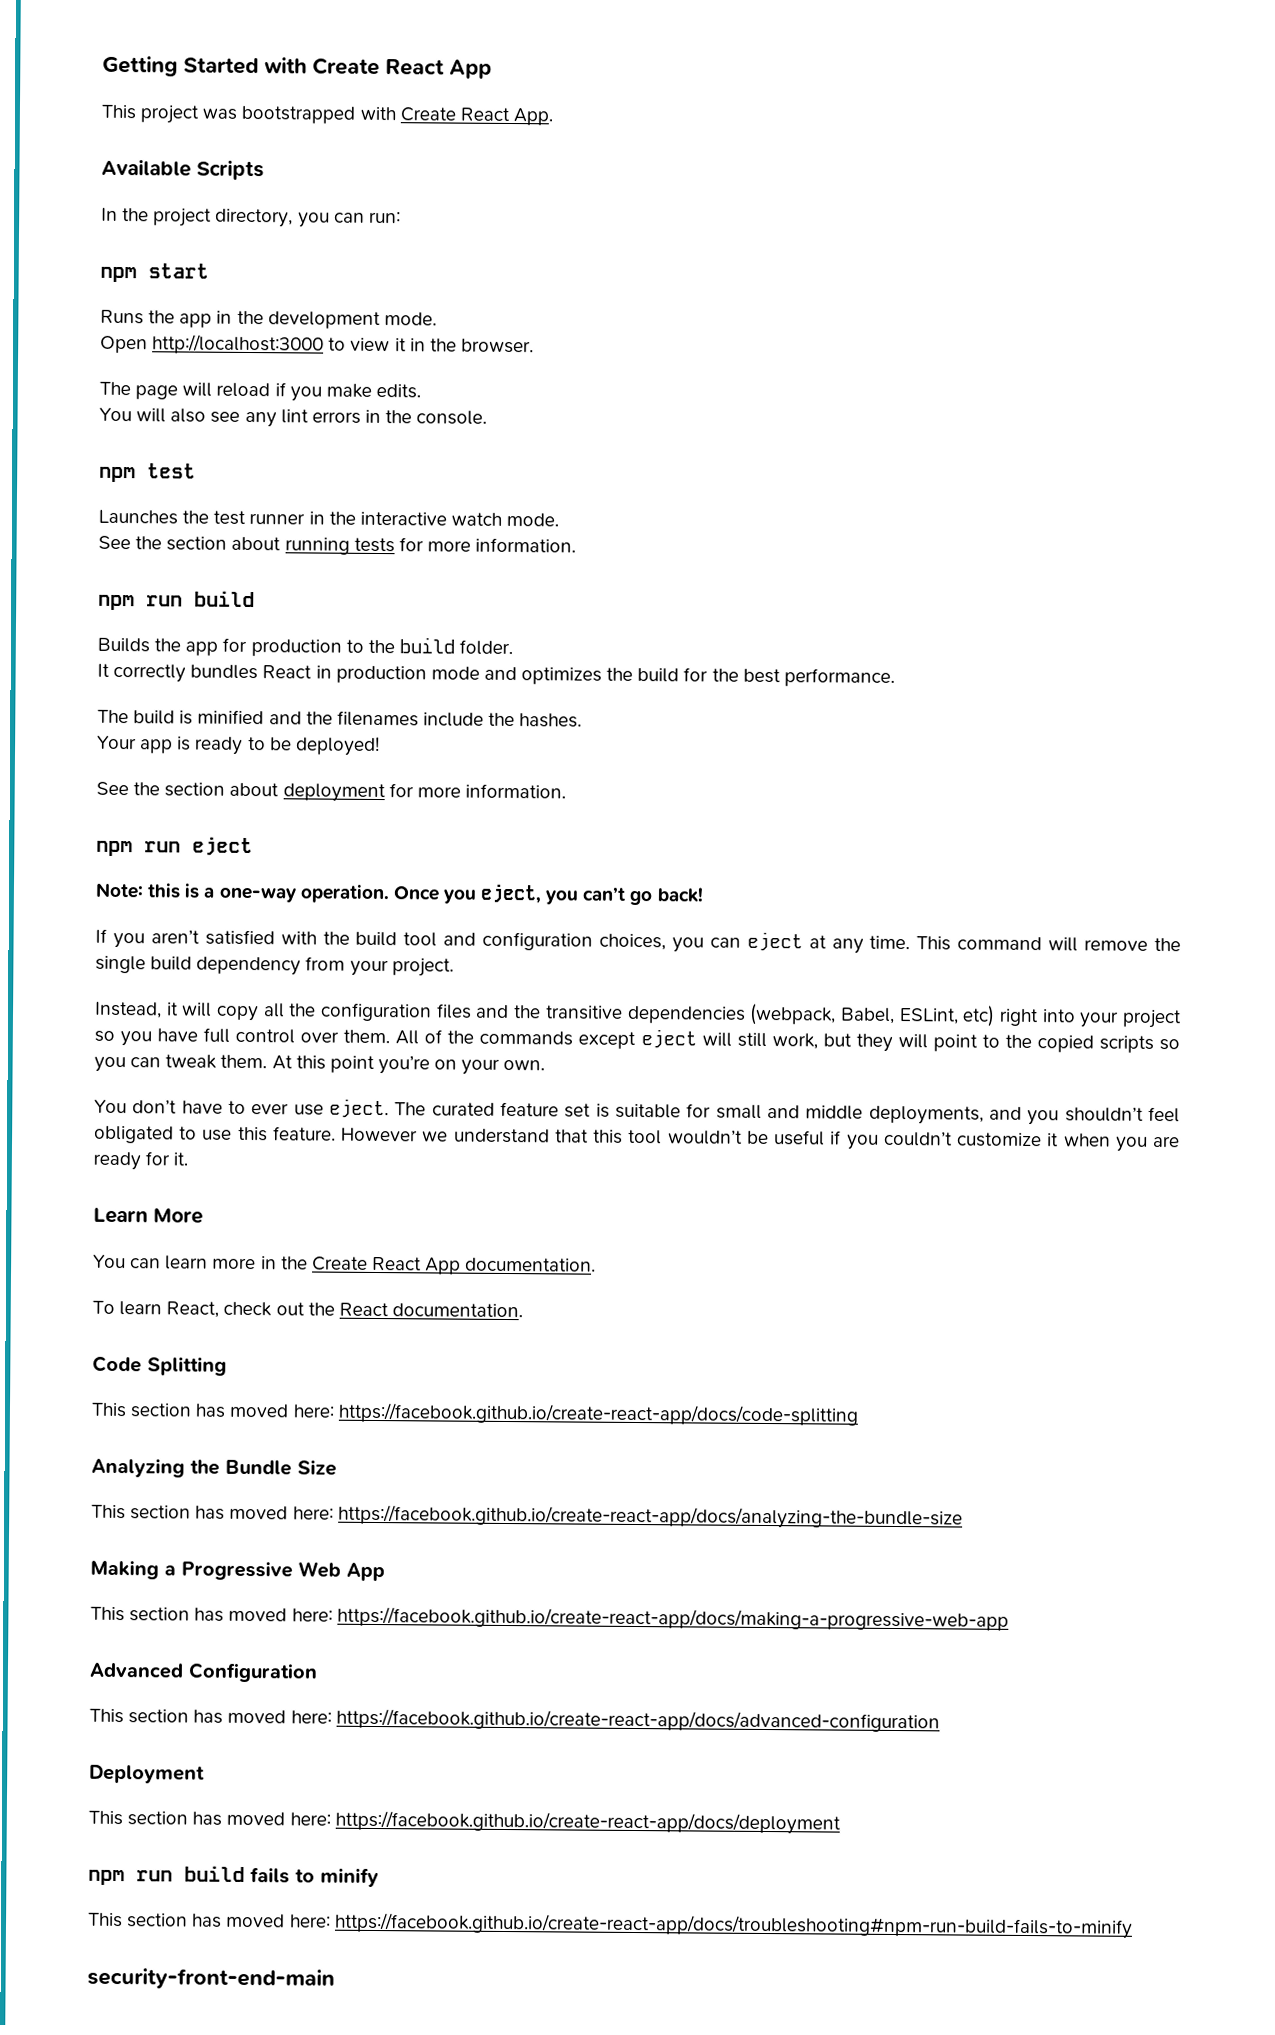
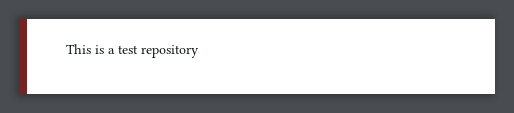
- Getting Started with Create React App
- This project was bootstrapped with Create React App.
- Available Scripts
- In the project directory, you can run:
- npm start
- Runs the app in the development mode.
- Open http://localhost:3000 to view it in the browser.
- The page will reload if you make edits.
- You will also see any lint errors in the console.
- npm test
- Launches the test runner in the interactive watch mode.
- See the section about running tests for more information.
- npm run build
- Builds the app for production to the build folder.
- It correctly bundles React in production mode and optimizes the build for the best performance.
- The build is minified and the filenames include the hashes.
- Your app is ready to be deployed!
- See the section about deployment for more information.
- npm run eject
- Note: this is a one-way operation. Once you eject, you can’t go back!
- If you aren’t satisfied with the build tool and configuration choices, you can eject at any time. This command will remove the single build dependency from your project.
- Instead, it will copy all the configuration files and the transitive dependencies (webpack, Babel, ESLint, etc) right into your project so you have full control over them. All of the commands except eject will still work, but they will point to the copied scripts so you can tweak them. At this point you’re on your own.
- You don’t have to ever use eject. The curated feature set is suitable for small and middle deployments, and you shouldn’t feel obligated to use this feature. However we understand that this tool wouldn’t be useful if you couldn’t customize it when you are ready for it.
- Learn More
- You can learn more in the Create React App documentation.
- To learn React, check out the React documentation.
- Code Splitting
- This section has moved here: https://facebook.github.io/create-react-app/docs/code-splitting
- Analyzing the Bundle Size
- This section has moved here: https://facebook.github.io/create-react-app/docs/analyzing-the-bundle-size
- Making a Progressive Web App
- This section has moved here: https://facebook.github.io/create-react-app/docs/making-a-progressive-web-app
- Advanced Configuration
- This section has moved here: https://facebook.github.io/create-react-app/docs/advanced-configuration
- Deployment
- This section has moved here: https://facebook.github.io/create-react-app/docs/deployment
- npm run build fails to minify
- This section has moved here: https://facebook.github.io/create-react-app/docs/troubleshooting#npm-run-build-fails-to-minify
- security-front-end-main
+ This is a test repository

